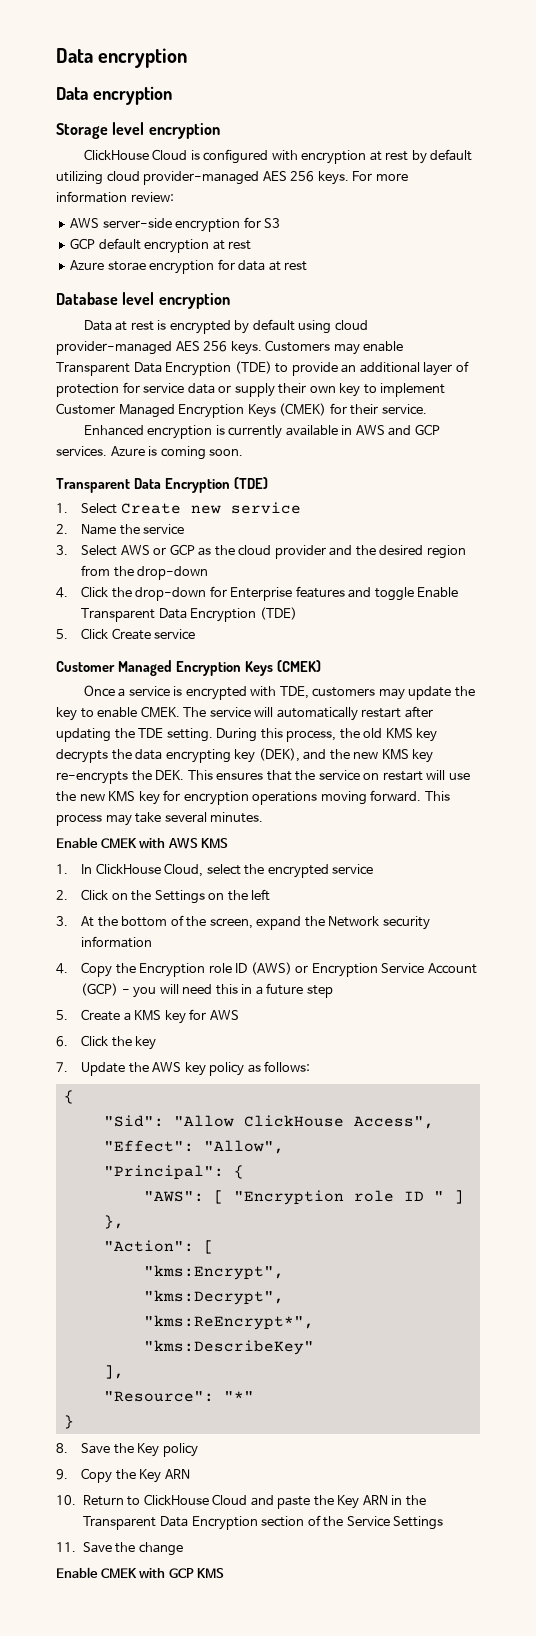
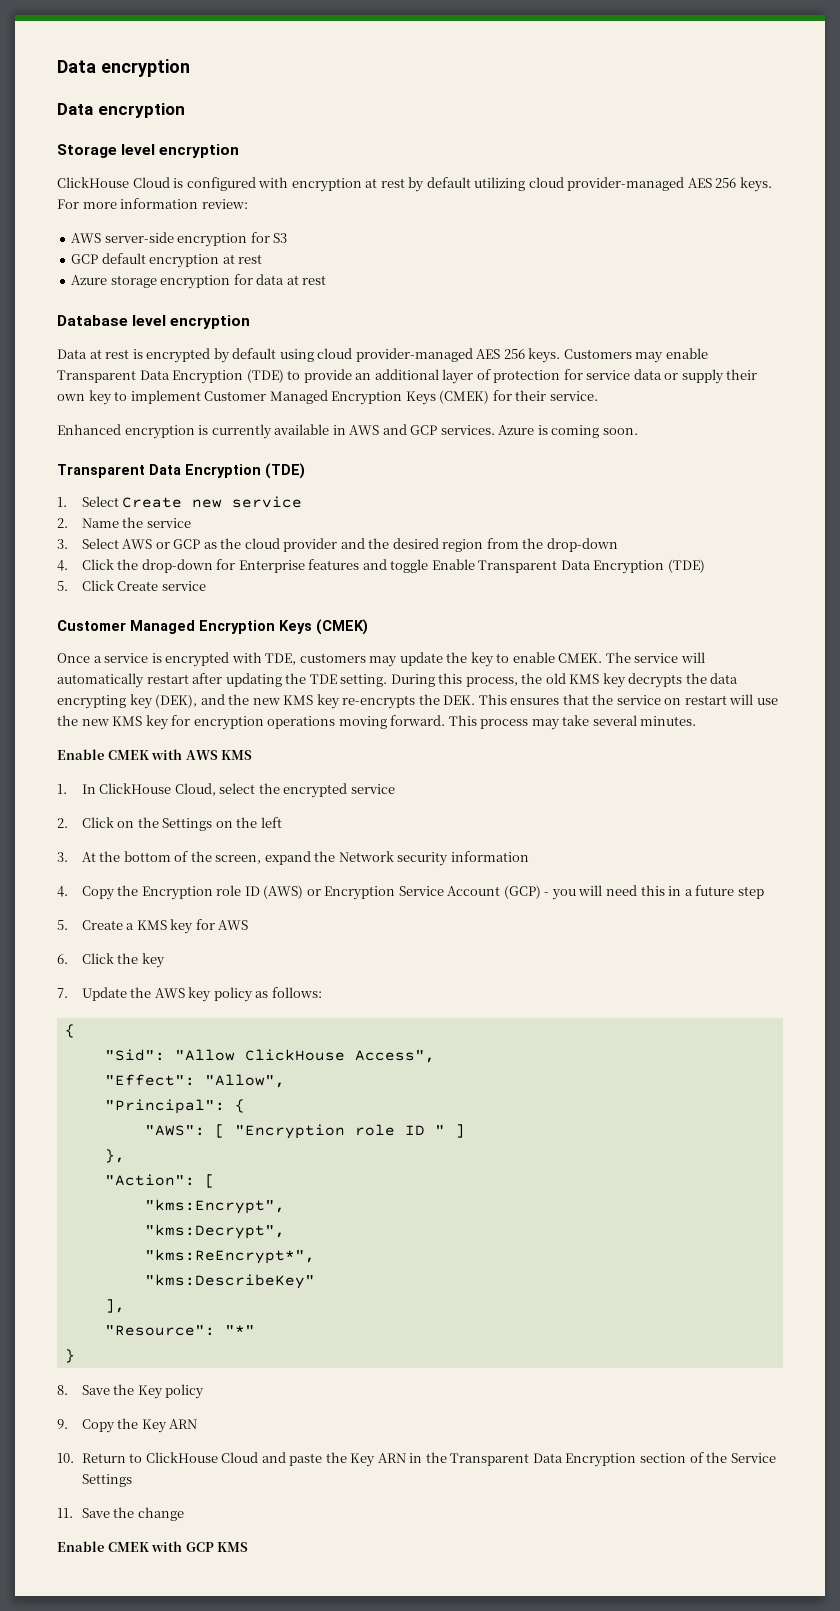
- Azure storae encryption for data at rest
+ Azure storage encryption for data at rest

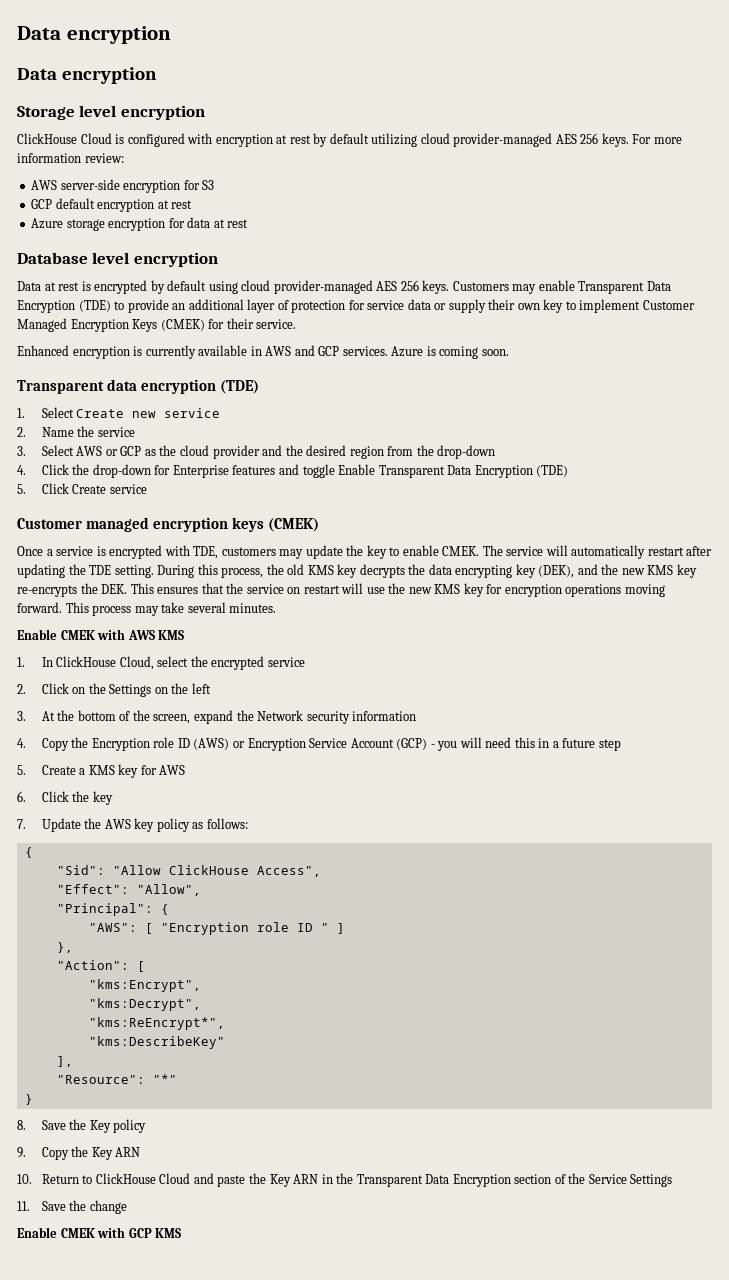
  Azure is coming soon.
- Transparent Data Encryption (TDE)
+ Transparent data encryption (TDE)
  5. Click Create service
- Customer Managed Encryption Keys (CMEK)
+ Customer managed encryption keys (CMEK)

